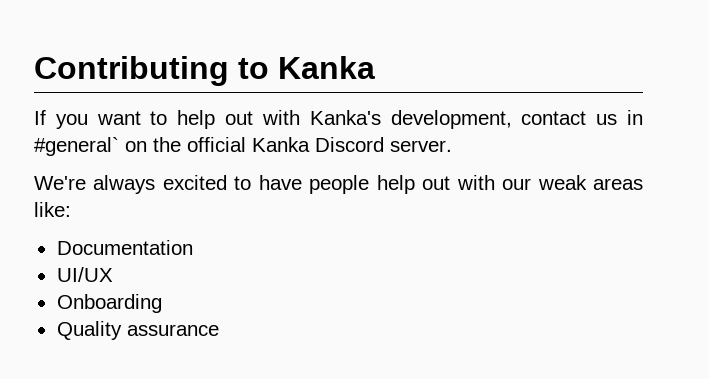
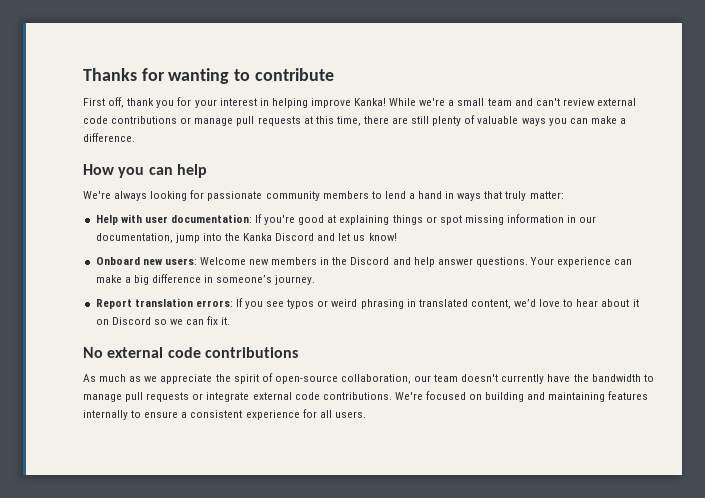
- Contributing to Kanka
- If you want to help out with Kanka's development, contact us in #general` on the official Kanka Discord server.
- We're always excited to have people help out with our weak areas like:
- Documentation
- UI/UX
- Onboarding
- Quality assurance
+ Thanks for wanting to contribute
+ First off, thank you for your interest in helping improve Kanka! While we're a small team and can't review external code contributions or manage pull requests at this time, there are still plenty of valuable ways you can make a difference.
+ How you can help
+ We're always looking for passionate community members to lend a hand in ways that truly matter:
+ Help with user documentation: If you're good at explaining things or spot missing information in our documentation, jump into the Kanka Discord and let us know!
+ Onboard new users: Welcome new members in the Discord and help answer questions. Your experience can make a big difference in someone’s journey.
+ Report translation errors: If you see typos or weird phrasing in translated content, we’d love to hear about it on Discord so we can fix it.
+ No external code contributions
+ As much as we appreciate the spirit of open-source collaboration, our team doesn't currently have the bandwidth to manage pull requests or integrate external code contributions. We're focused on building and maintaining features internally to ensure a consistent experience for all users.

